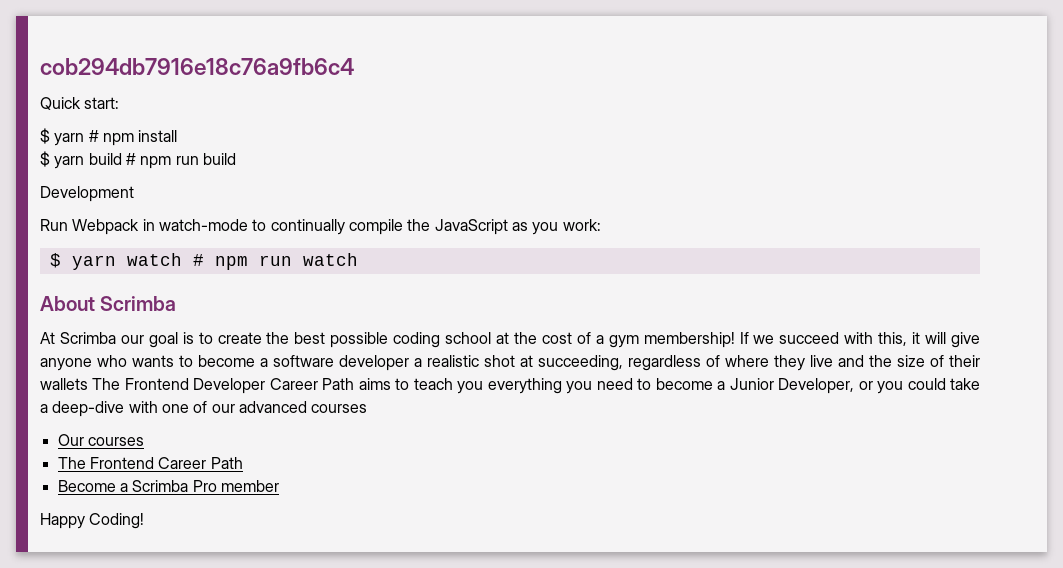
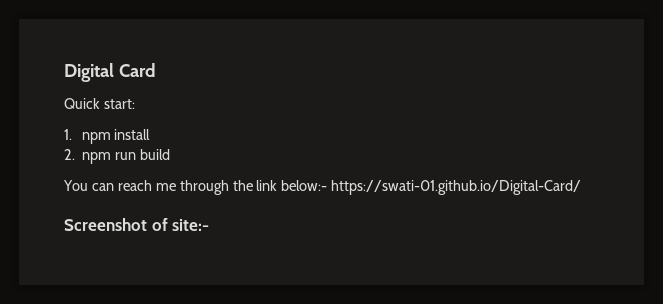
- cob294db7916e18c76a9fb6c4
+ Digital Card
- $ yarn # npm install
+ 1. npm install
- $ yarn build # npm run build
+ 2. npm run build
- Development
- Run Webpack in watch-mode to continually compile the JavaScript as you work:
- $ yarn watch # npm run watch
- About Scrimba
- At Scrimba our goal is to create the best possible coding school at the cost of a gym membership! If we succeed with this, it will give anyone who wants to become a software developer a realistic shot at succeeding, regardless of where they live and the size of their wallets The Frontend Developer Career Path aims to teach you everything you need to become a Junior Developer, or you could take a deep-dive with one of our advanced courses
- Our courses
- The Frontend Career Path
- Become a Scrimba Pro member
- Happy Coding!
+ You can reach me through the link below:- https://swati-01.github.io/Digital-Card/
+ Screenshot of site:-

